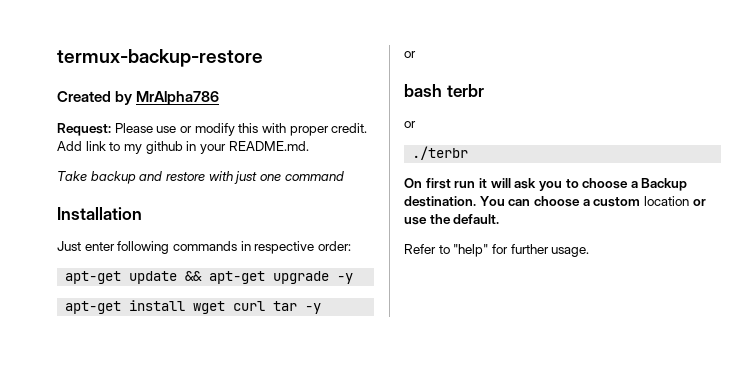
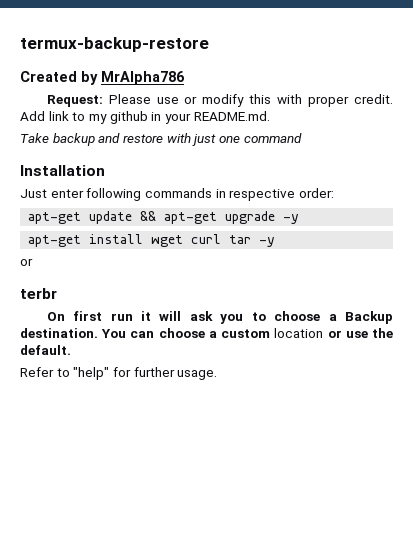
- bash terbr
- or
- ./terbr
+ terbr

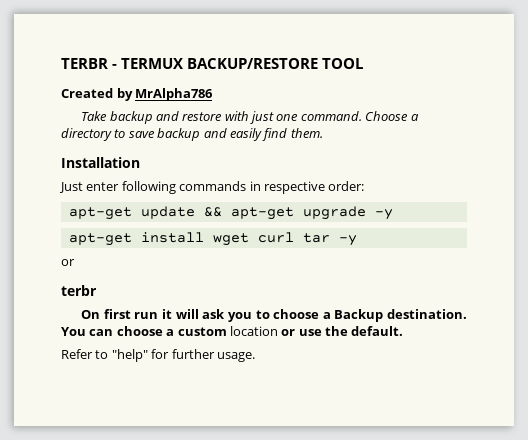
- termux-backup-restore
+ TERBR - TERMUX BACKUP/RESTORE TOOL
  Created by MrAlpha786
- Request: Please use or modify this with proper credit. Add link to my github in your README.md.
- Take backup and restore with just one command
+ Take backup and restore with just one command. Choose a directory to save backup and easily find them.

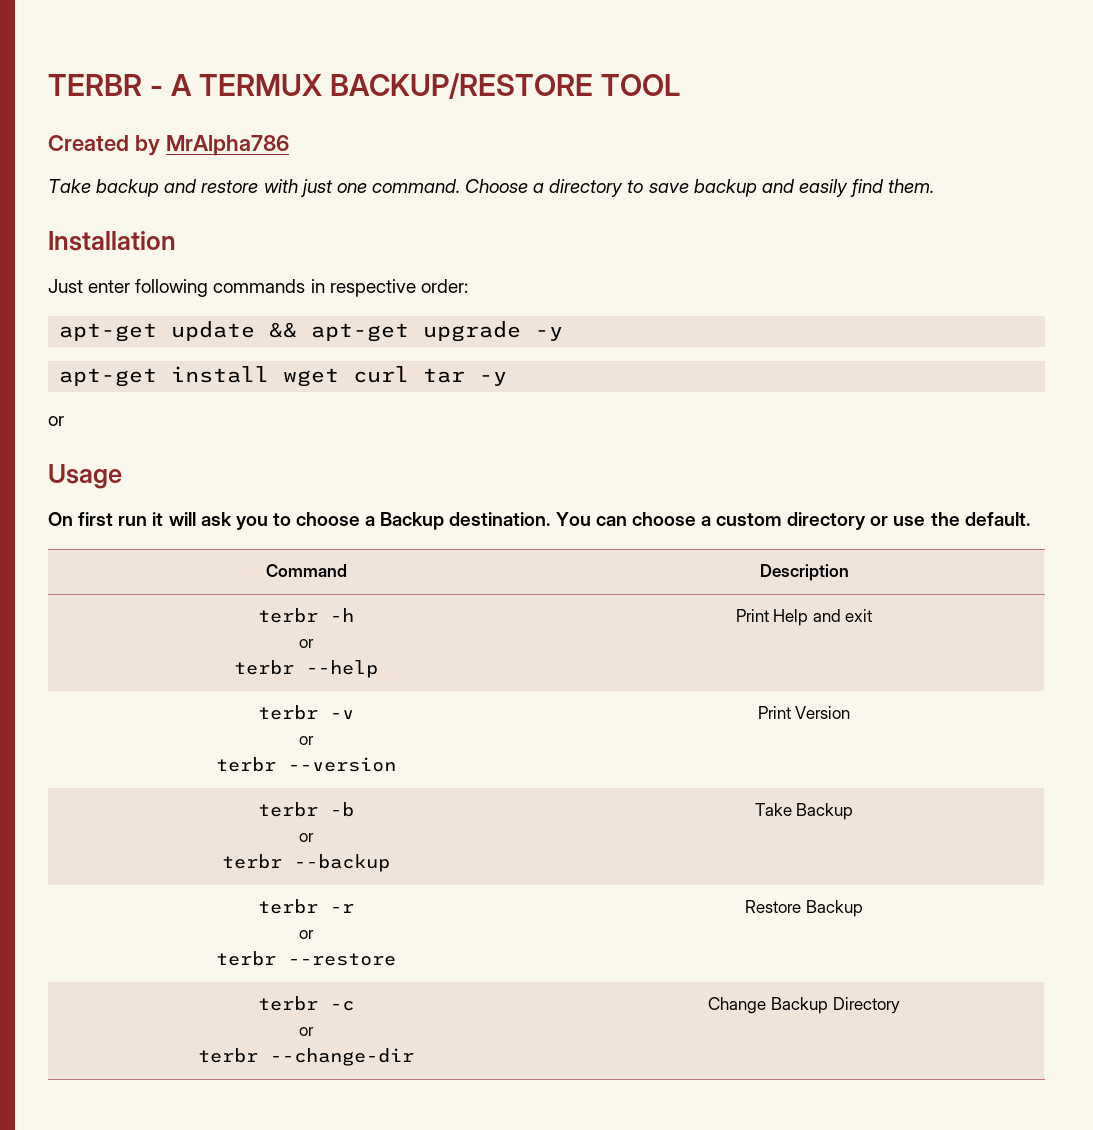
- TERBR - TERMUX BACKUP/RESTORE TOOL
+ TERBR - A TERMUX BACKUP/RESTORE TOOL
- terbr
+ Usage
- You can choose a custom location or use the default.
+ You can choose a custom directory or use the default.
- Refer to "help" for further usage.
+ Command | Description
+ terbr -h
+ or
+ terbr --help | Print Help and exit
+ terbr -v
+ or
+ terbr --version | Print Version
+ terbr -b
+ or
+ terbr --backup | Take Backup
+ terbr -r
+ or
+ terbr --restore | Restore Backup
+ terbr -c
+ or
+ terbr --change-dir | Change Backup Directory

